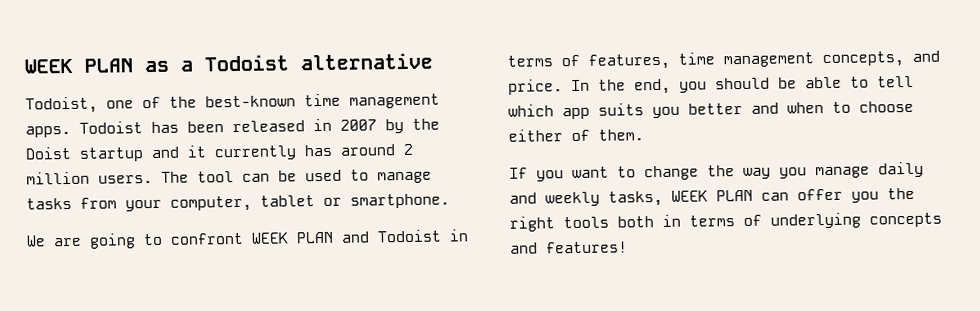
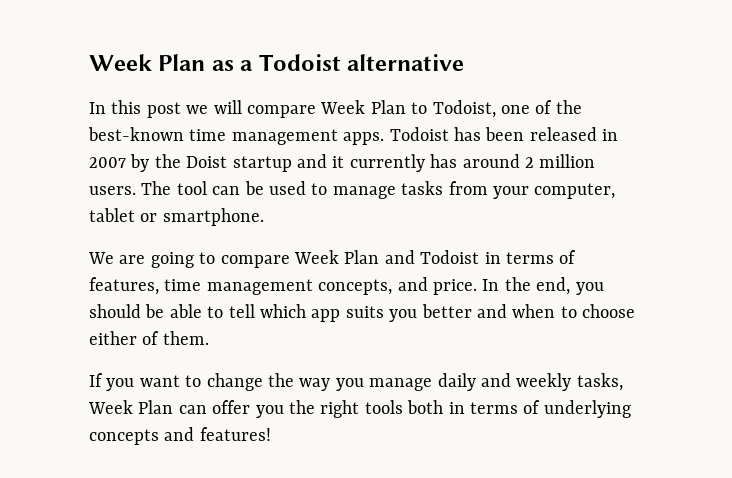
- WEEK PLAN as a Todoist alternative
+ Week Plan as a Todoist alternative
- Todoist, one of the best-known time management apps.
+ In this post we will compare Week Plan to Todoist, one of the best-known time management apps.
- We are going to confront WEEK PLAN and Todoist in terms of features, time management concepts, and price.
+ We are going to compare Week Plan and Todoist in terms of features, time management concepts, and price.
- If you want to change the way you manage daily and weekly tasks, WEEK PLAN can offer you the right tools both in terms of underlying concepts and features!
+ If you want to change the way you manage daily and weekly tasks, Week Plan can offer you the right tools both in terms of underlying concepts and features!

